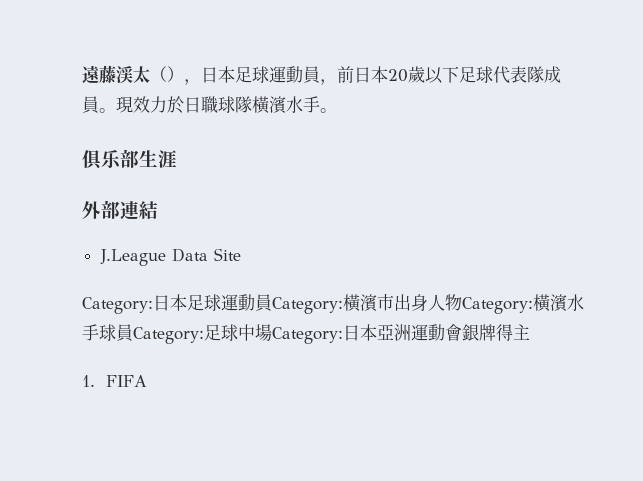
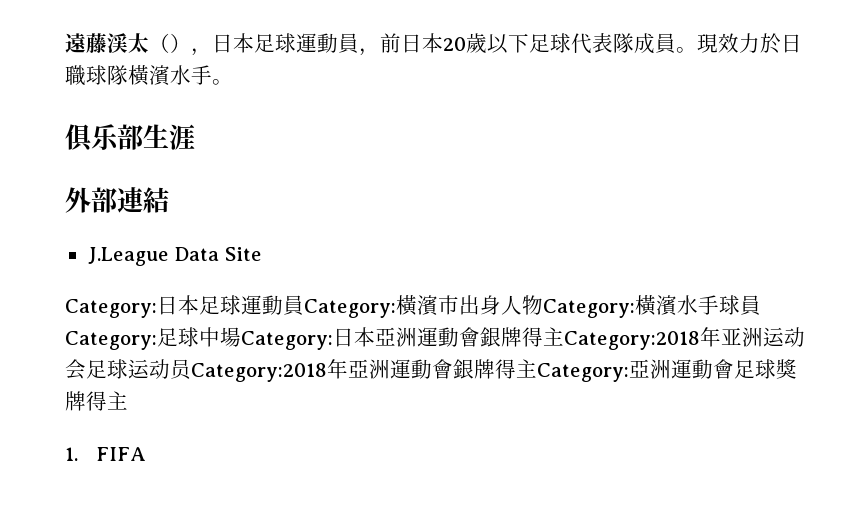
- Category:日本足球運動員Category:橫濱市出身人物Category:橫濱水手球員Category:足球中場Category:日本亞洲運動會銀牌得主
+ Category:日本足球運動員Category:橫濱市出身人物Category:橫濱水手球員Category:足球中場Category:日本亞洲運動會銀牌得主Category:2018年亚洲运动会足球运动员Category:2018年亞洲運動會銀牌得主Category:亞洲運動會足球獎牌得主

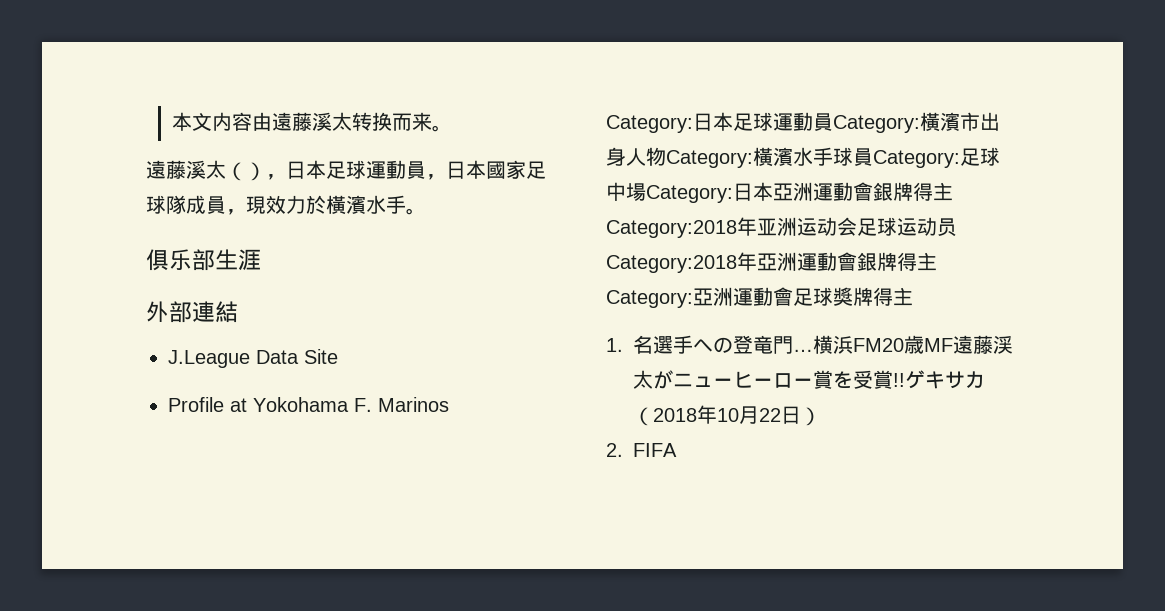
- 遠藤渓太（），日本足球運動員，前日本20歲以下足球代表隊成員。現效力於日職球隊橫濱水手。
+ 本文内容由遠藤溪太转换而来。
+ 遠藤溪太（），日本足球運動員，日本國家足球隊成員，現效力於橫濱水手。
+ Profile at Yokohama F. Marinos
- 1. FIFA
+ 1.名選手への登竜門…横浜FM20歳MF遠藤渓太がニューヒーロー賞を受賞!!ゲキサカ（2018年10月22日）
+ 2. FIFA

